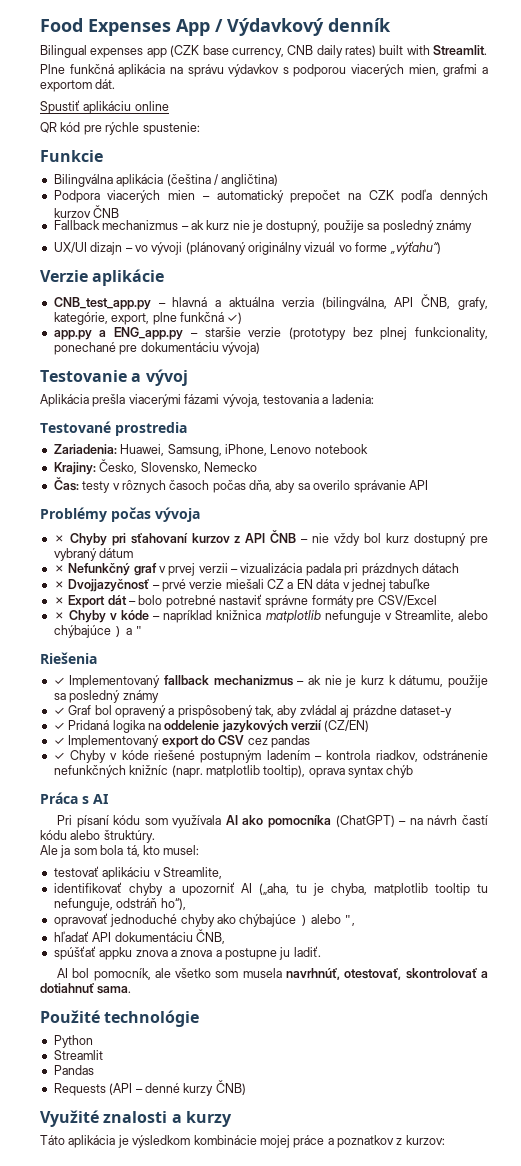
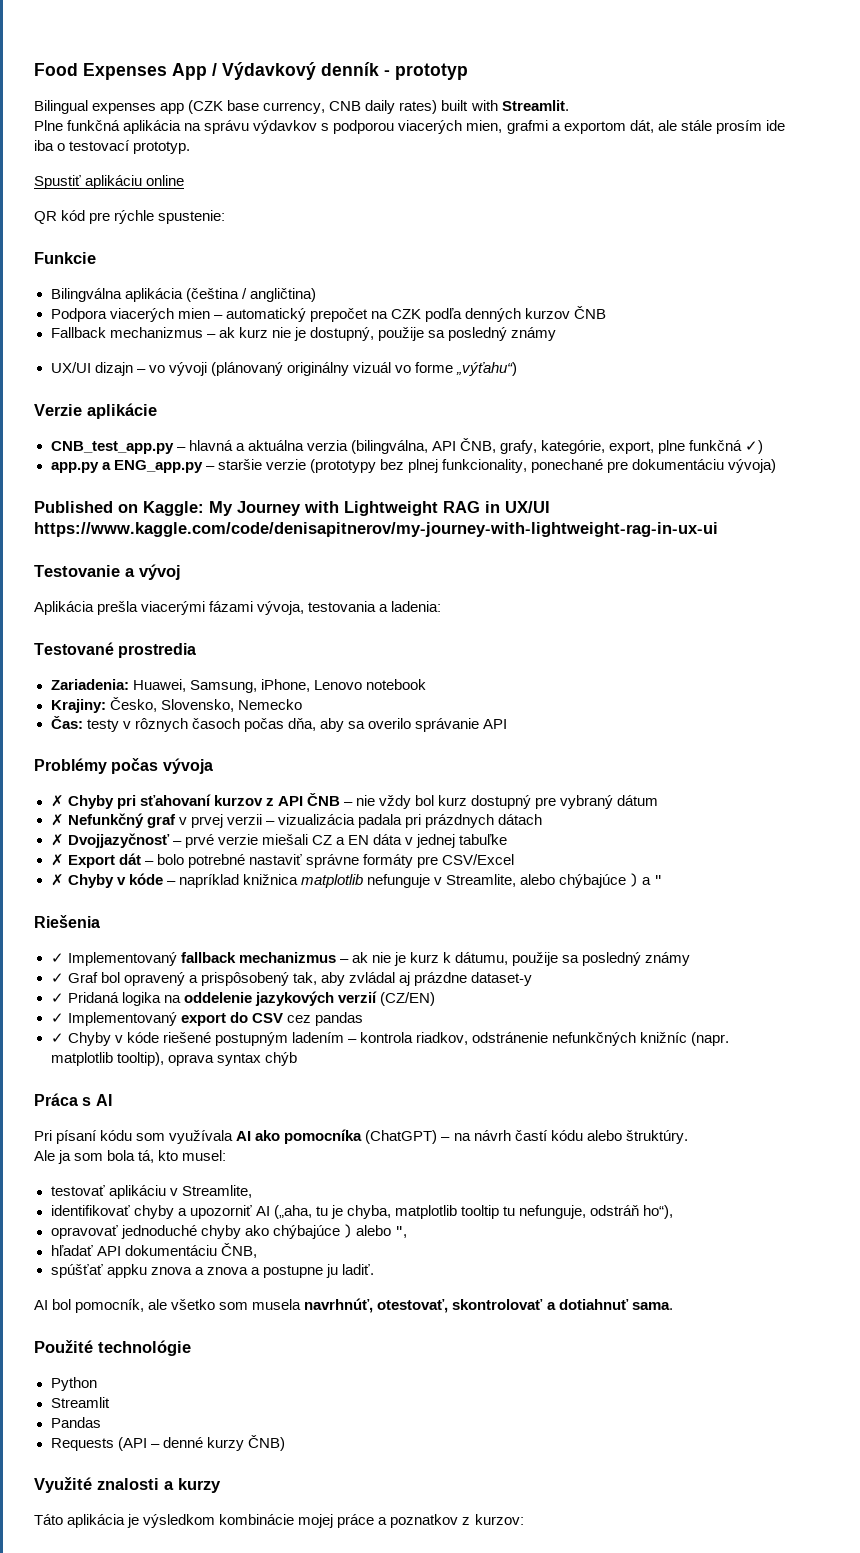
- Food Expenses App / Výdavkový denník
+ Food Expenses App / Výdavkový denník - prototyp
- Plne funkčná aplikácia na správu výdavkov s podporou viacerých mien, grafmi a exportom dát.
+ Plne funkčná aplikácia na správu výdavkov s podporou viacerých mien, grafmi a exportom dát, ale stále prosím ide iba o testovací prototyp.
+ Published on Kaggle: My Journey with Lightweight RAG in UX/UI https://www.kaggle.com/code/denisapitnerov/my-journey-with-lightweight-rag-in-ux-ui

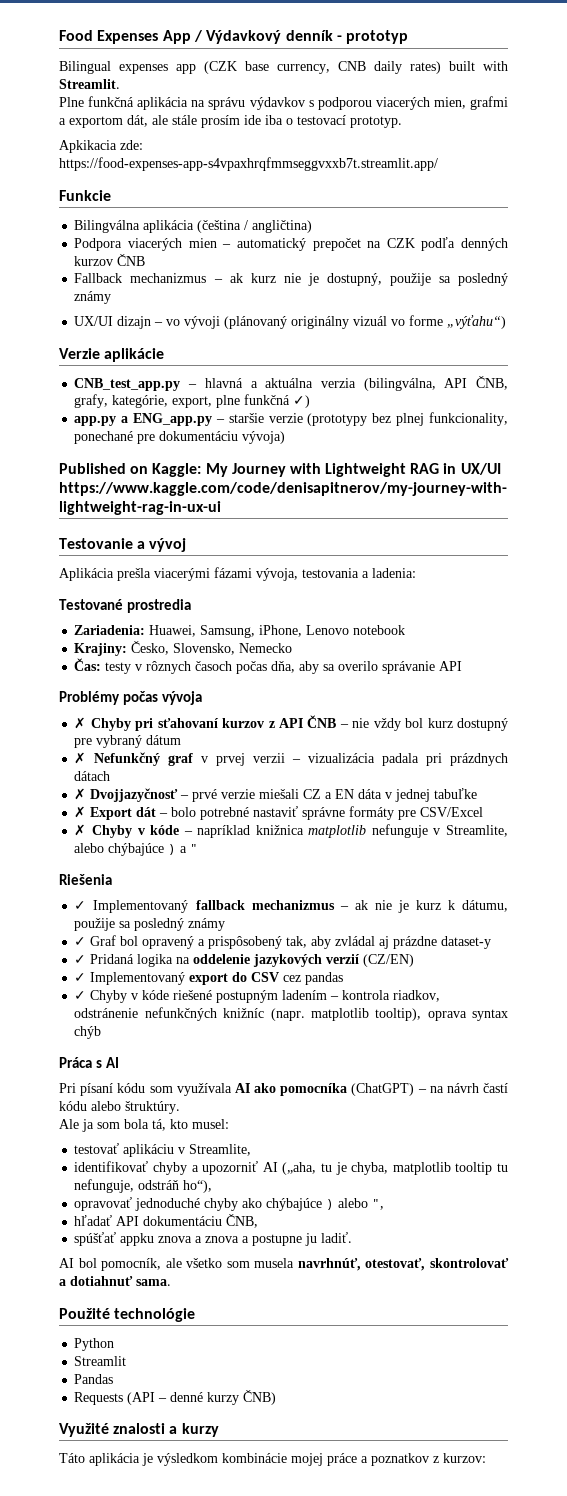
- Spustiť aplikáciu online
- QR kód pre rýchle spustenie:
+ Apkikacia zde: https://food-expenses-app-s4vpaxhrqfmmseggvxxb7t.streamlit.app/

